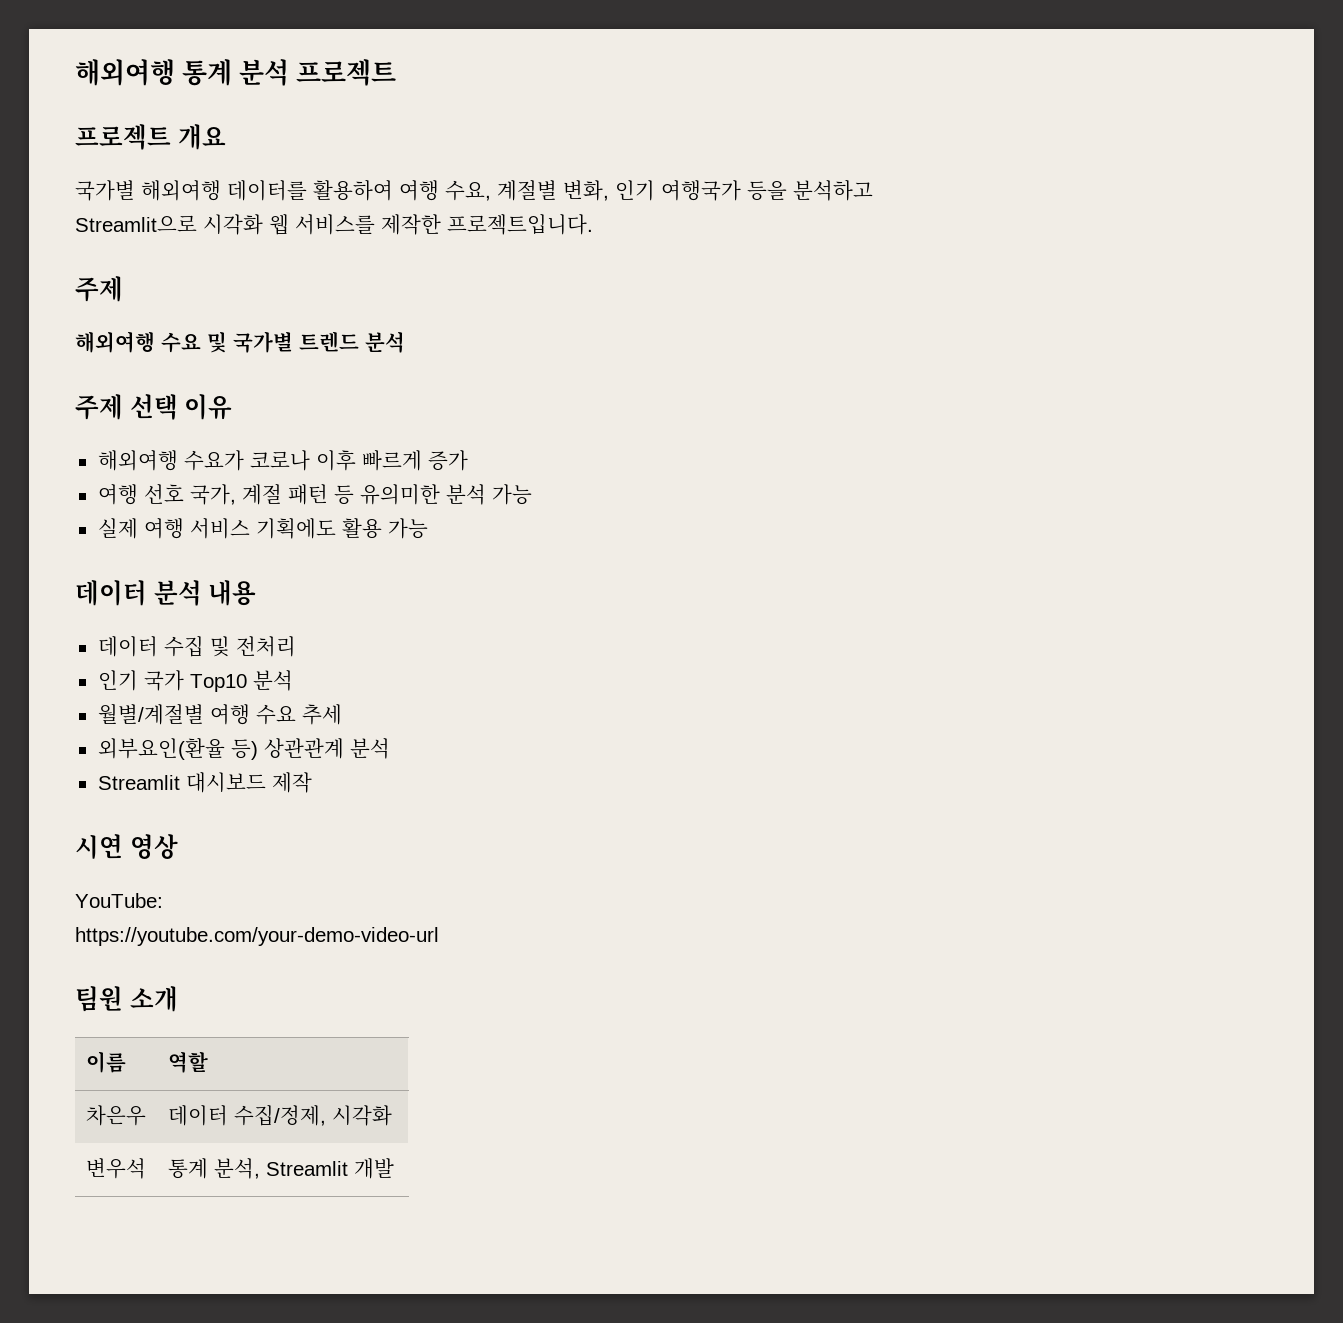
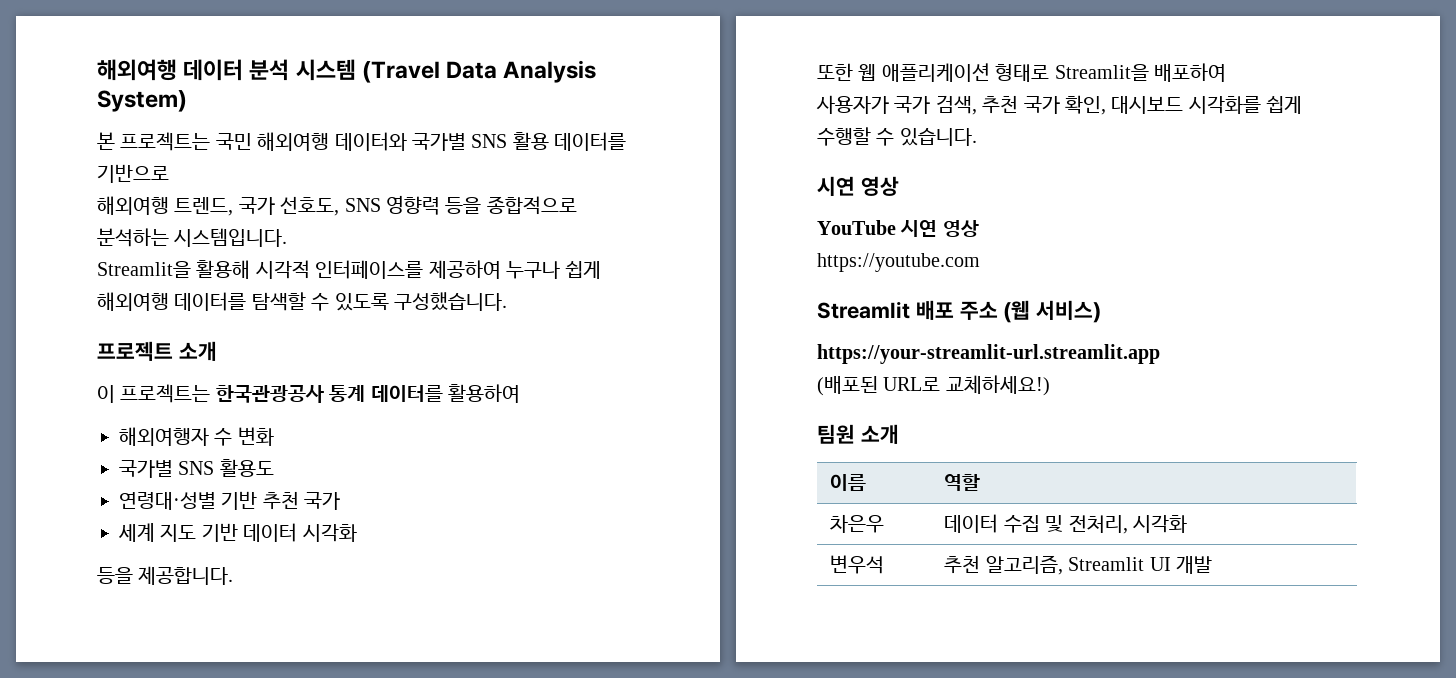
- 해외여행 통계 분석 프로젝트
- 프로젝트 개요
- 국가별 해외여행 데이터를 활용하여 여행 수요, 계절별 변화, 인기 여행국가 등을 분석하고
- Streamlit으로 시각화 웹 서비스를 제작한 프로젝트입니다.
- 주제
- 해외여행 수요 및 국가별 트렌드 분석
- 주제 선택 이유
- 해외여행 수요가 코로나 이후 빠르게 증가
- 여행 선호 국가, 계절 패턴 등 유의미한 분석 가능
- 실제 여행 서비스 기획에도 활용 가능
- 데이터 분석 내용
- 데이터 수집 및 전처리
- 인기 국가 Top10 분석
- 월별/계절별 여행 수요 추세
- 외부요인(환율 등) 상관관계 분석
- Streamlit 대시보드 제작
+ 해외여행 데이터 분석 시스템 (Travel Data Analysis System)
+ 본 프로젝트는 국민 해외여행 데이터와 국가별 SNS 활용 데이터를 기반으로
+ 해외여행 트렌드, 국가 선호도, SNS 영향력 등을 종합적으로 분석하는 시스템입니다.
+ Streamlit을 활용해 시각적 인터페이스를 제공하여 누구나 쉽게 해외여행 데이터를 탐색할 수 있도록 구성했습니다.
+ 프로젝트 소개
+ 이 프로젝트는 한국관광공사 통계 데이터를 활용하여
+ 해외여행자 수 변화
+ 국가별 SNS 활용도
+ 연령대·성별 기반 추천 국가
+ 세계 지도 기반 데이터 시각화
+ 등을 제공합니다.
+ 또한 웹 애플리케이션 형태로 Streamlit을 배포하여
+ 사용자가 국가 검색, 추천 국가 확인, 대시보드 시각화를 쉽게 수행할 수 있습니다.
  시연 영상
- YouTube:
- https://youtube.com/your-demo-video-url
+ YouTube 시연 영상
+ https://youtube.com
+ Streamlit 배포 주소 (웹 서비스)
+ https://your-streamlit-url.streamlit.app
+ (배포된 URL로 교체하세요!)
- 차은우 | 데이터 수집/정제, 시각화
+ 차은우 | 데이터 수집 및 전처리, 시각화
- 변우석 | 통계 분석, Streamlit 개발
+ 변우석 | 추천 알고리즘, Streamlit UI 개발

